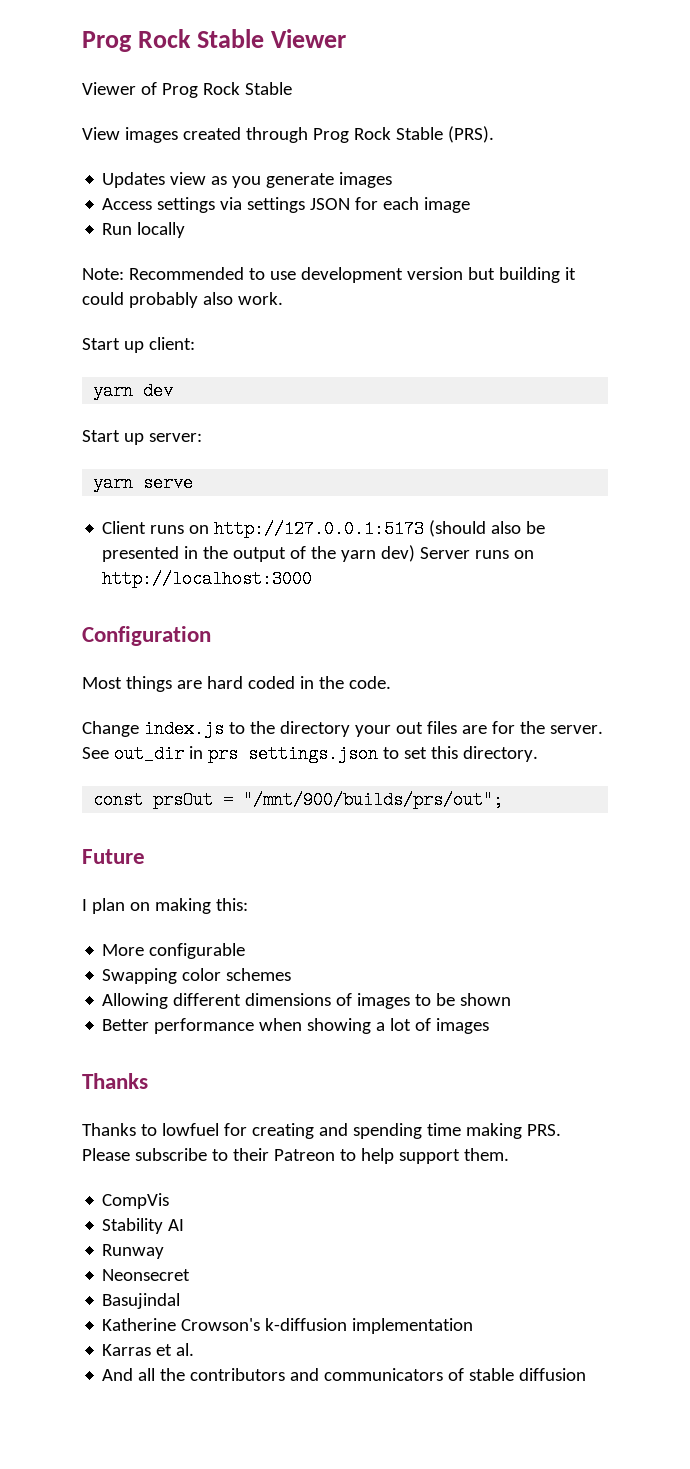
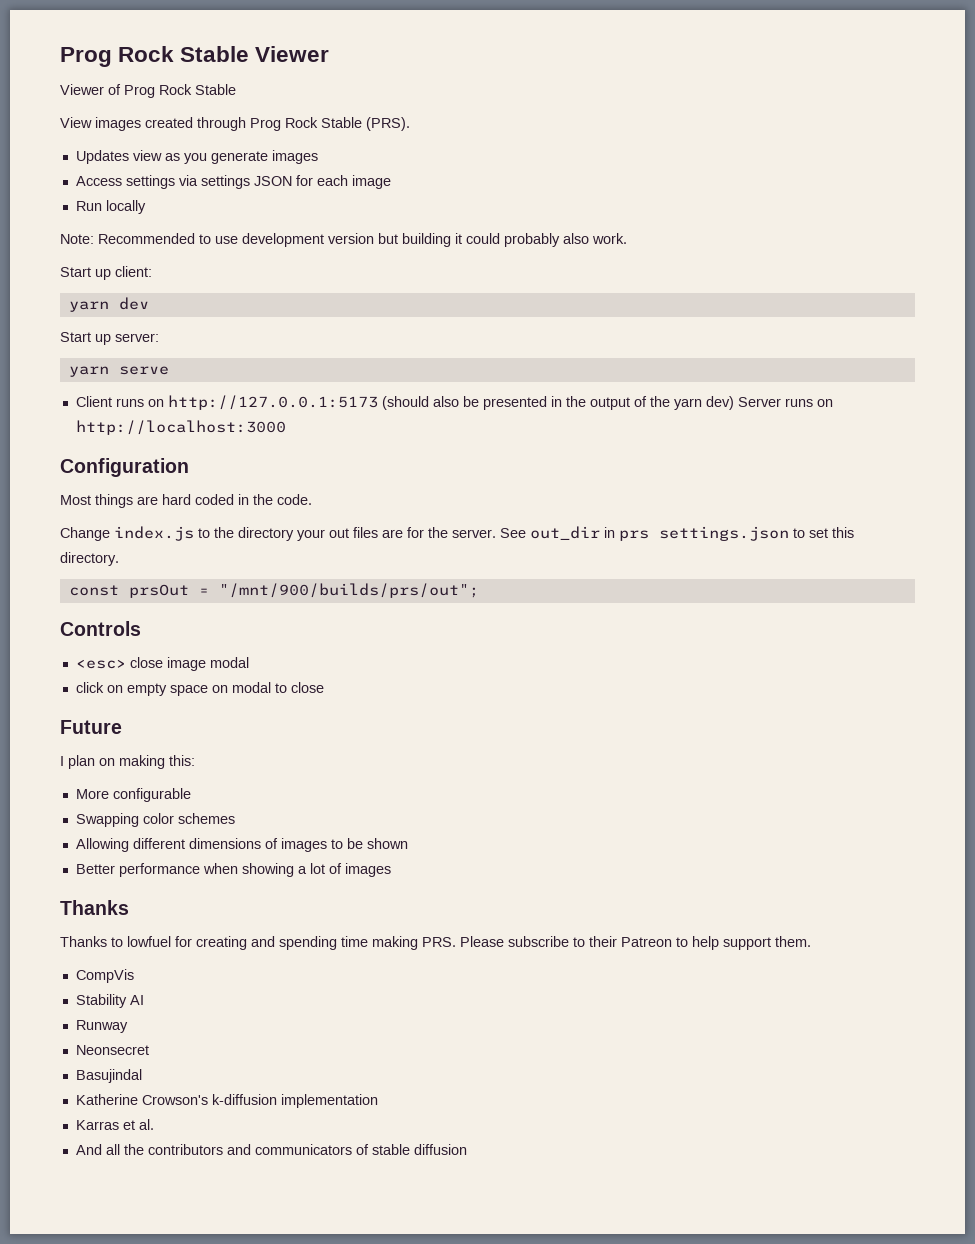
+ Controls
+ <esc> close image modal
+ click on empty space on modal to close

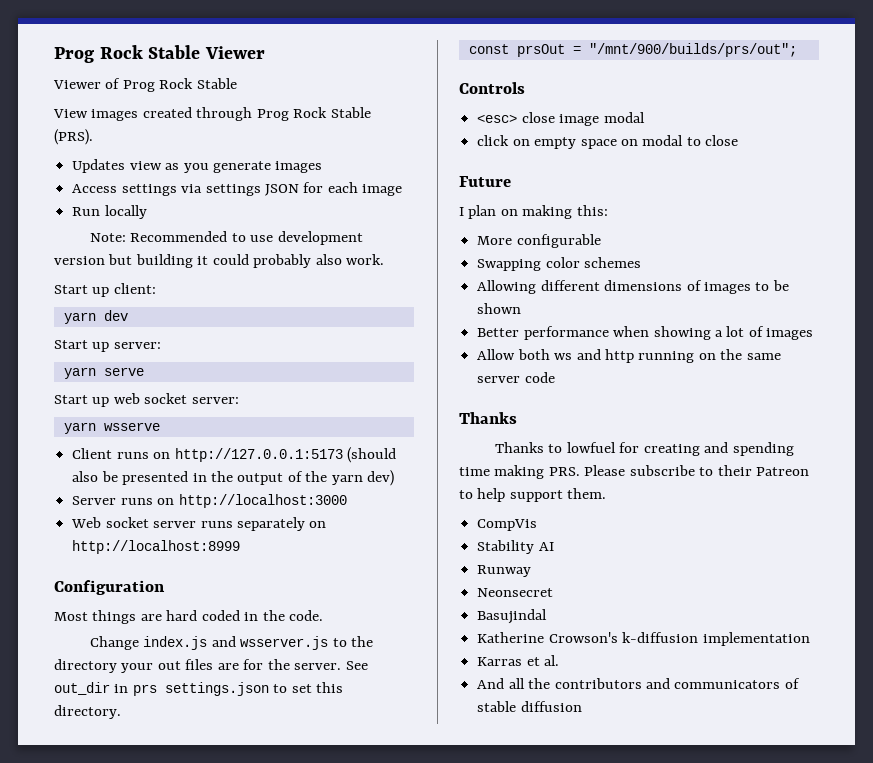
+ Start up web socket server:
+ yarn wsserve
- Client runs on http://127.0.0.1:5173 (should also be presented in the output of the yarn dev) Server runs on http://localhost:3000
+ Client runs on http://127.0.0.1:5173 (should also be presented in the output of the yarn dev)
+ Server runs on http://localhost:3000
+ Web socket server runs separately on http://localhost:8999
- Change index.js to the directory your out files are for the server.
+ Change index.js and wsserver.js to the directory your out files are for the server.
+ Allow both ws and http running on the same server code

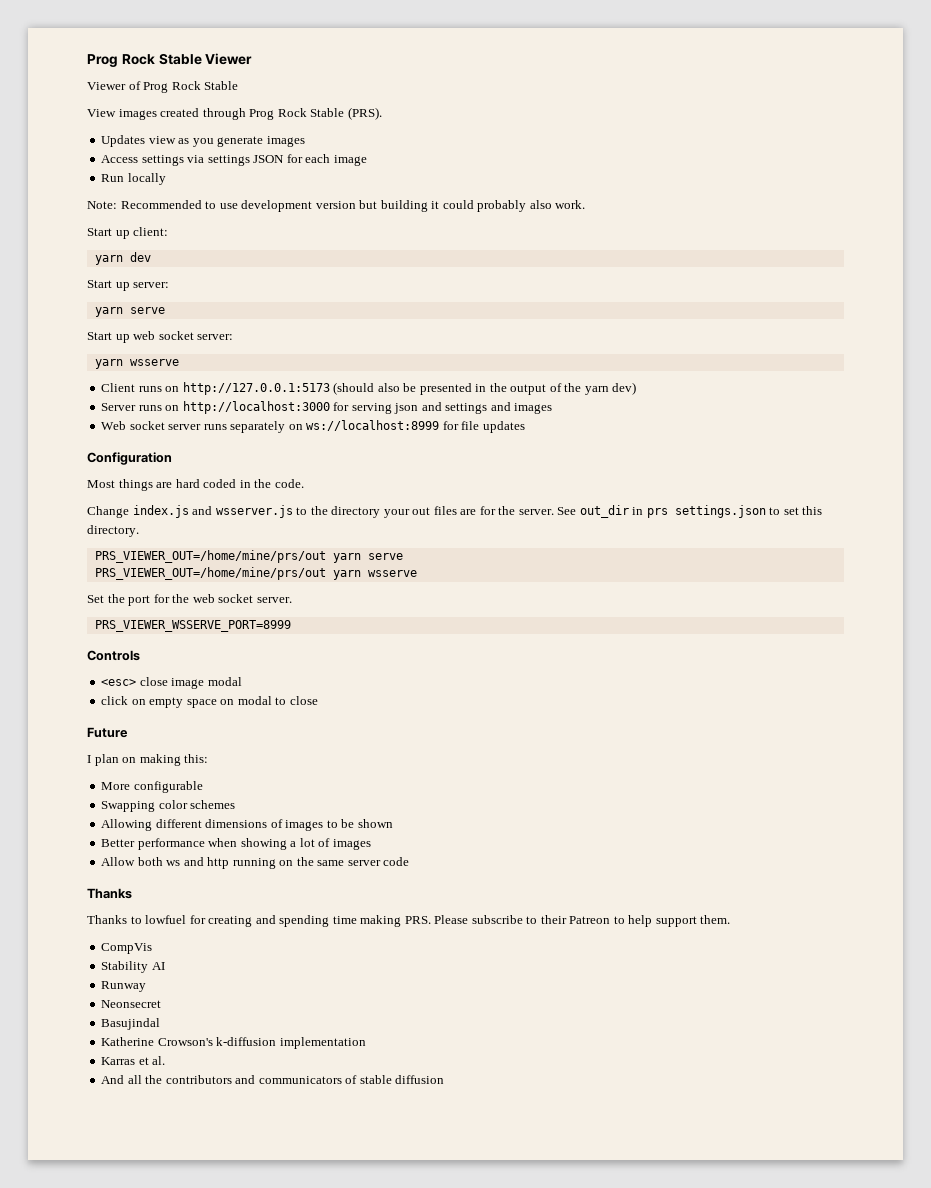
- Server runs on http://localhost:3000
+ Server runs on http://localhost:3000 for serving json and settings and images
- Web socket server runs separately on http://localhost:8999
+ Web socket server runs separately on ws://localhost:8999 for file updates
- const prsOut = "/mnt/900/builds/prs/out";
+ PRS_VIEWER_OUT=/home/mine/prs/out yarn serve
+ PRS_VIEWER_OUT=/home/mine/prs/out yarn wsserve
+ Set the port for the web socket server.
+ PRS_VIEWER_WSSERVE_PORT=8999

